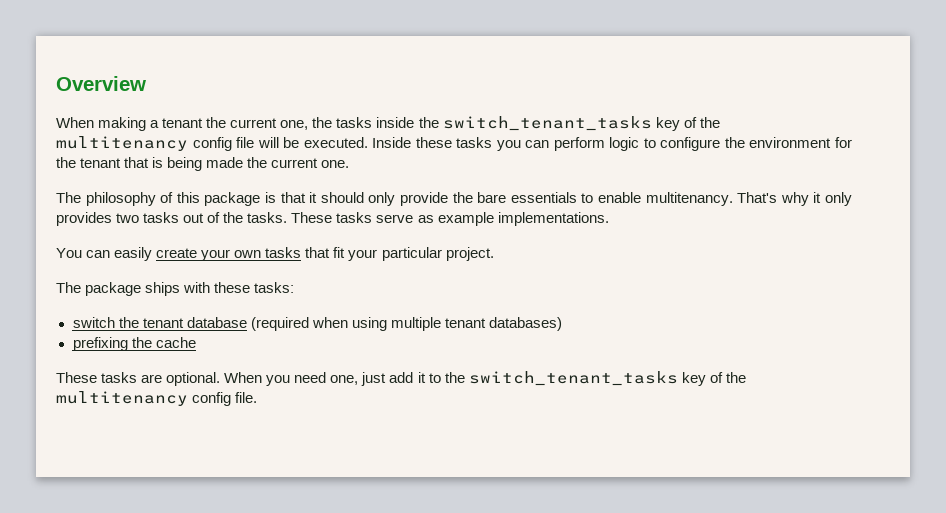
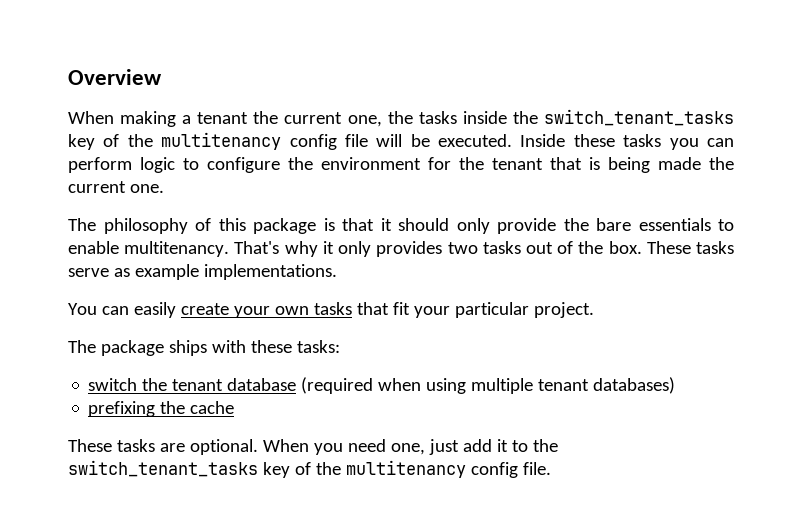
- That's why it only provides two tasks out of the tasks.
+ That's why it only provides two tasks out of the box.

